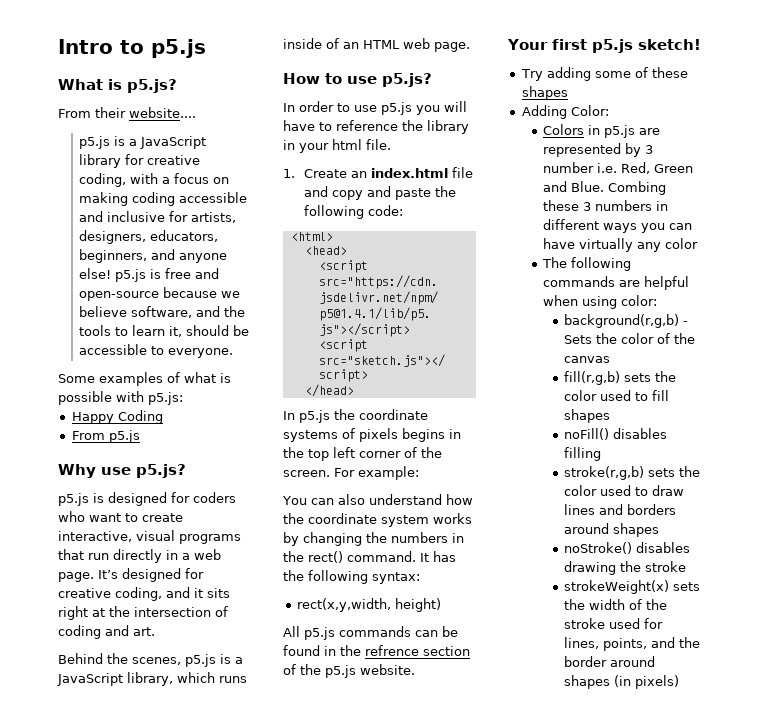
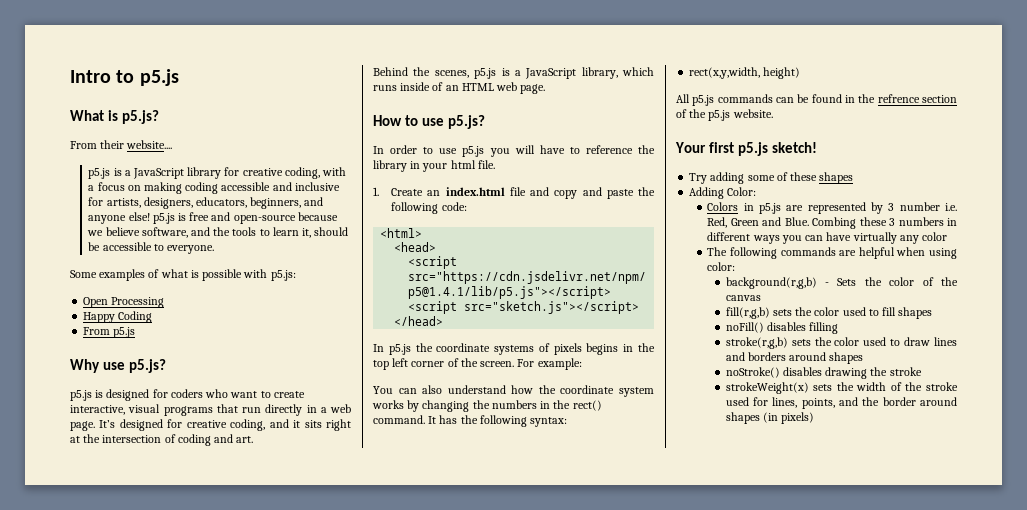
+ Open Processing

